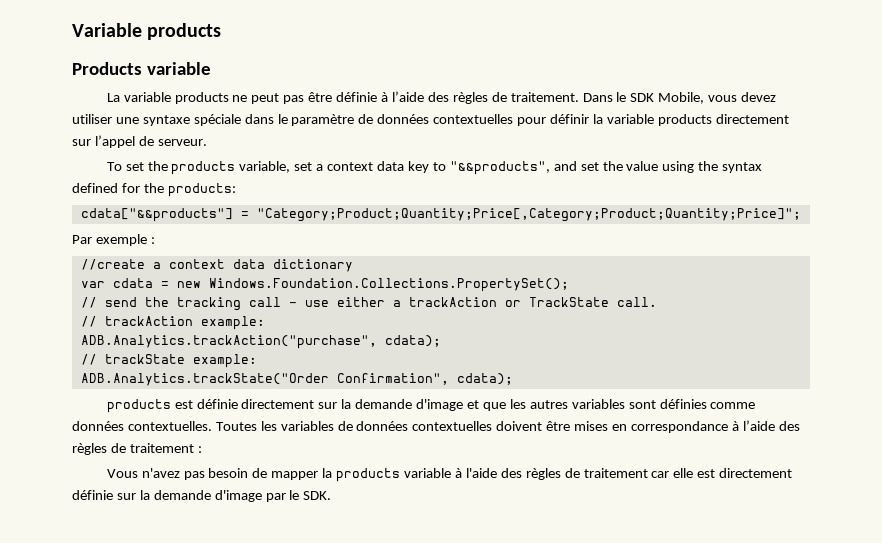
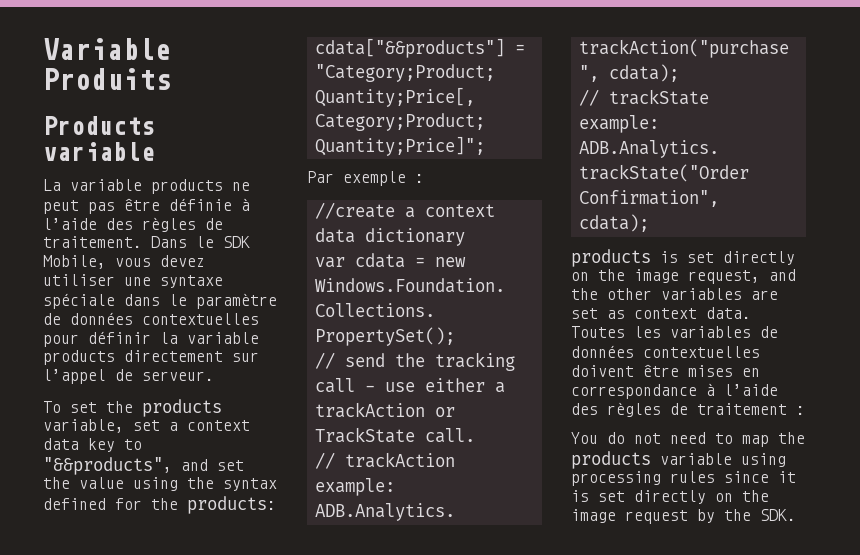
- Variable products
+ Variable Produits
- products est définie directement sur la demande d'image et que les autres variables sont définies comme données contextuelles.
+ products is set directly on the image request, and the other variables are set as context data.
- Vous n'avez pas besoin de mapper la products variable à l'aide des règles de traitement car elle est directement définie sur la demande d'image par le SDK.
+ You do not need to map the products variable using processing rules since it is set directly on the image request by the SDK.

